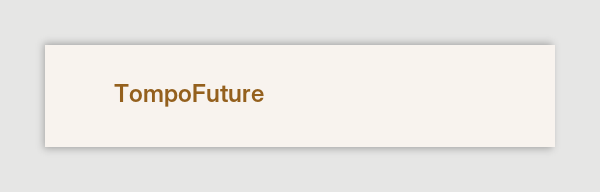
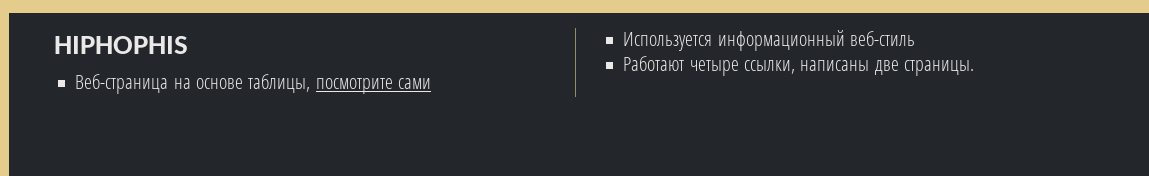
- TompoFuture
+ HIPHOPHIS
+ Веб-страница на основе таблицы, посмотрите сами
+ Используется информационный веб-стиль
+ Работают четыре ссылки, написаны две страницы.

